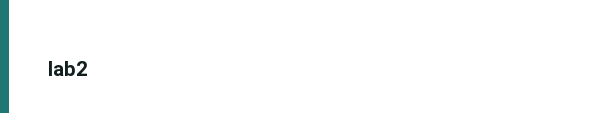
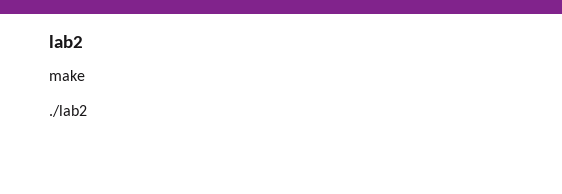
+ make
+ ./lab2

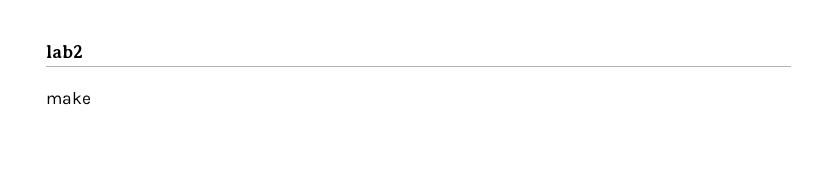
- ./lab2

